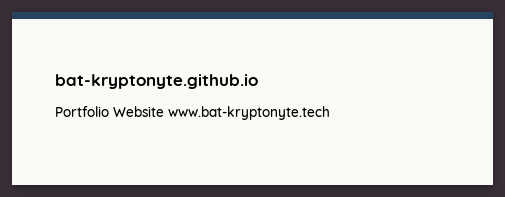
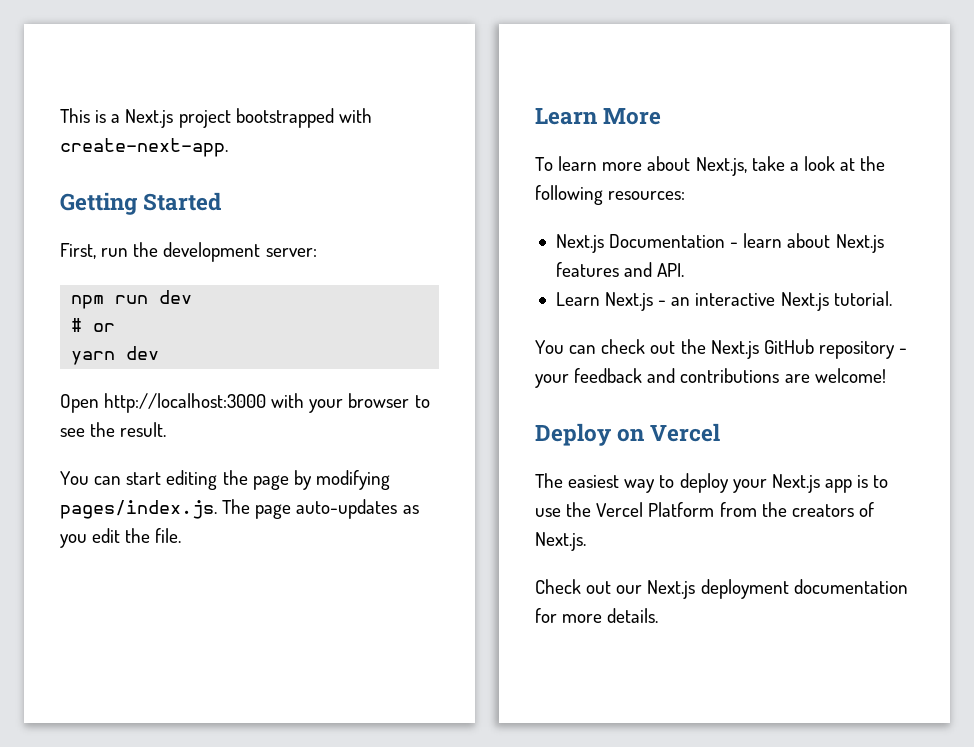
- bat-kryptonyte.github.io
- Portfolio Website www.bat-kryptonyte.tech
+ This is a Next.js project bootstrapped with create-next-app.
+ Getting Started
+ First, run the development server:
+ npm run dev
+ # or
+ yarn dev
+ Open http://localhost:3000 with your browser to see the result.
+ You can start editing the page by modifying pages/index.js. The page auto-updates as you edit the file.
+ Learn More
+ To learn more about Next.js, take a look at the following resources:
+ Next.js Documentation - learn about Next.js features and API.
+ Learn Next.js - an interactive Next.js tutorial.
+ You can check out the Next.js GitHub repository - your feedback and contributions are welcome!
+ Deploy on Vercel
+ The easiest way to deploy your Next.js app is to use the Vercel Platform from the creators of Next.js.
+ Check out our Next.js deployment documentation for more details.

